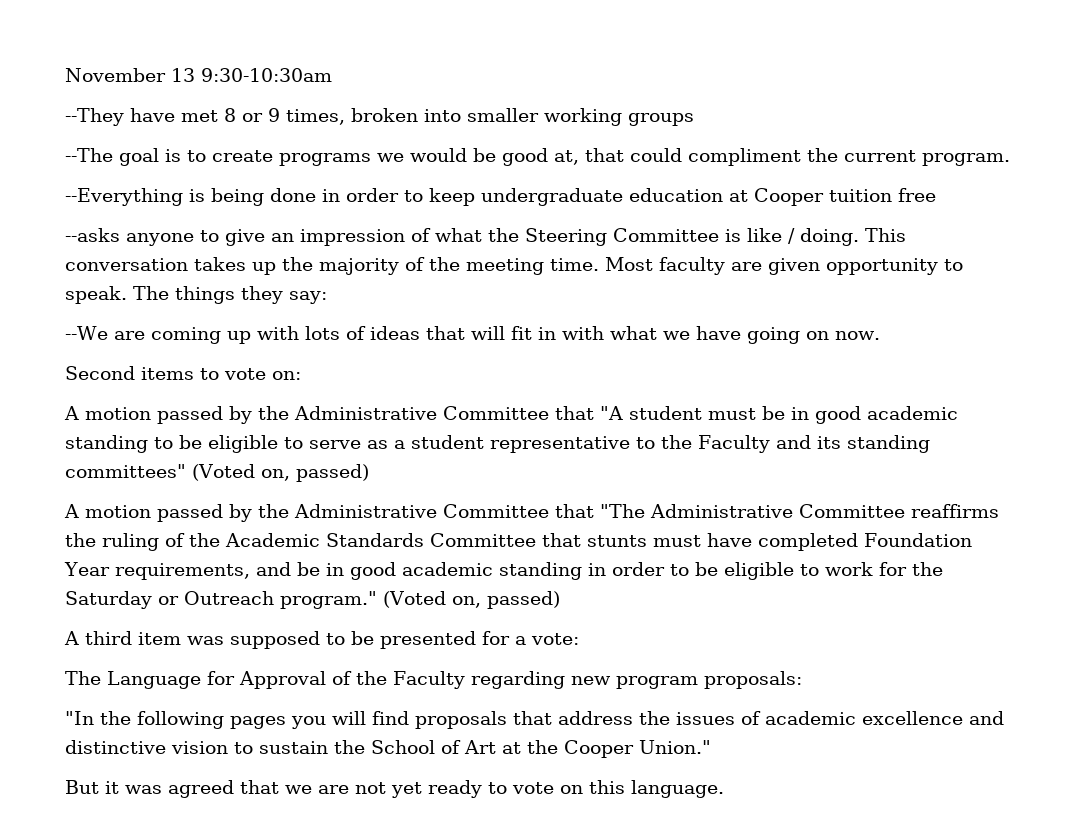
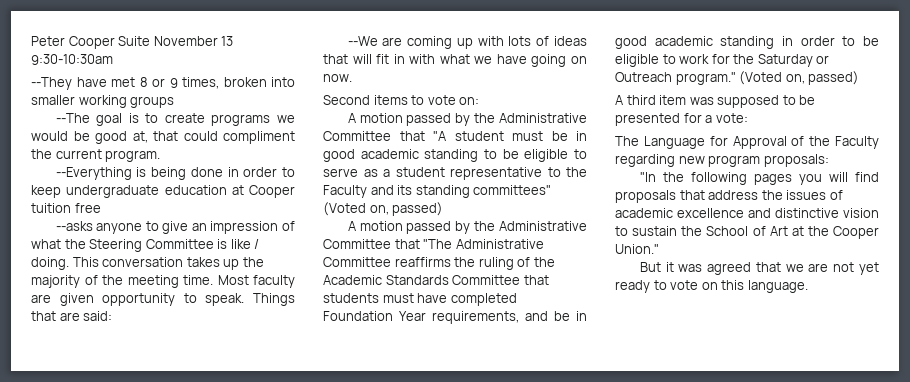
- November 13 9:30-10:30am
+ Peter Cooper Suite November 13 9:30-10:30am
- The things they say:
+ Things that are said:
- A motion passed by the Administrative Committee that "The Administrative Committee reaffirms the ruling of the Academic Standards Committee that stunts must have completed Foundation Year requirements, and be in good academic standing in order to be eligible to work for the Saturday or Outreach program."
+ A motion passed by the Administrative Committee that "The Administrative Committee reaffirms the ruling of the Academic Standards Committee that students must have completed Foundation Year requirements, and be in good academic standing in order to be eligible to work for the Saturday or Outreach program."

